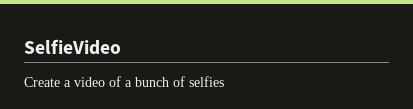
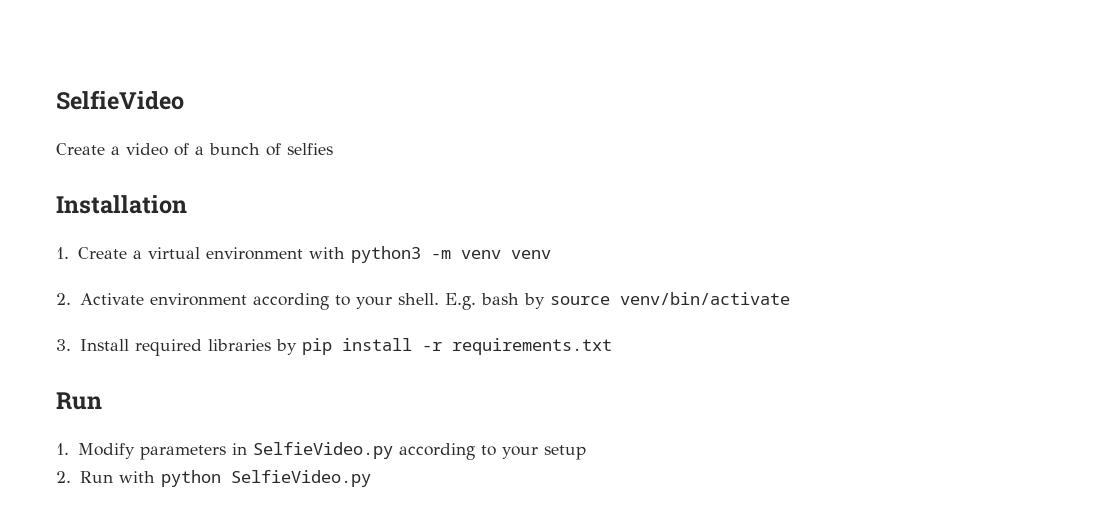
+ Installation
+ 1. Create a virtual environment with python3 -m venv venv
+ 2. Activate environment according to your shell. E.g. bash by source venv/bin/activate
+ 3. Install required libraries by pip install -r requirements.txt
+ Run
+ 1. Modify parameters in SelfieVideo.py according to your setup
+ 2. Run with python SelfieVideo.py

